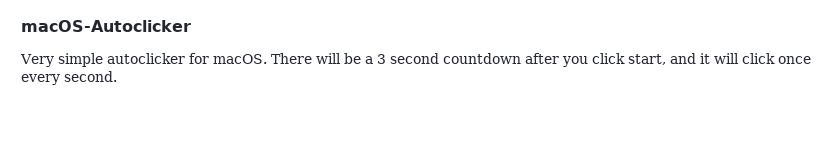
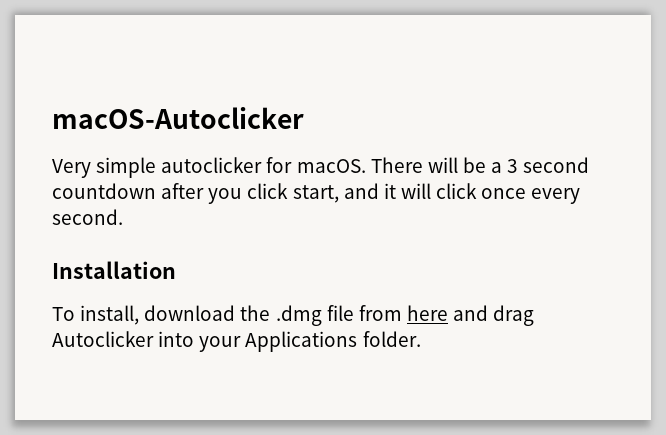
+ Installation
+ To install, download the .dmg file from here and drag Autoclicker into your Applications folder.

